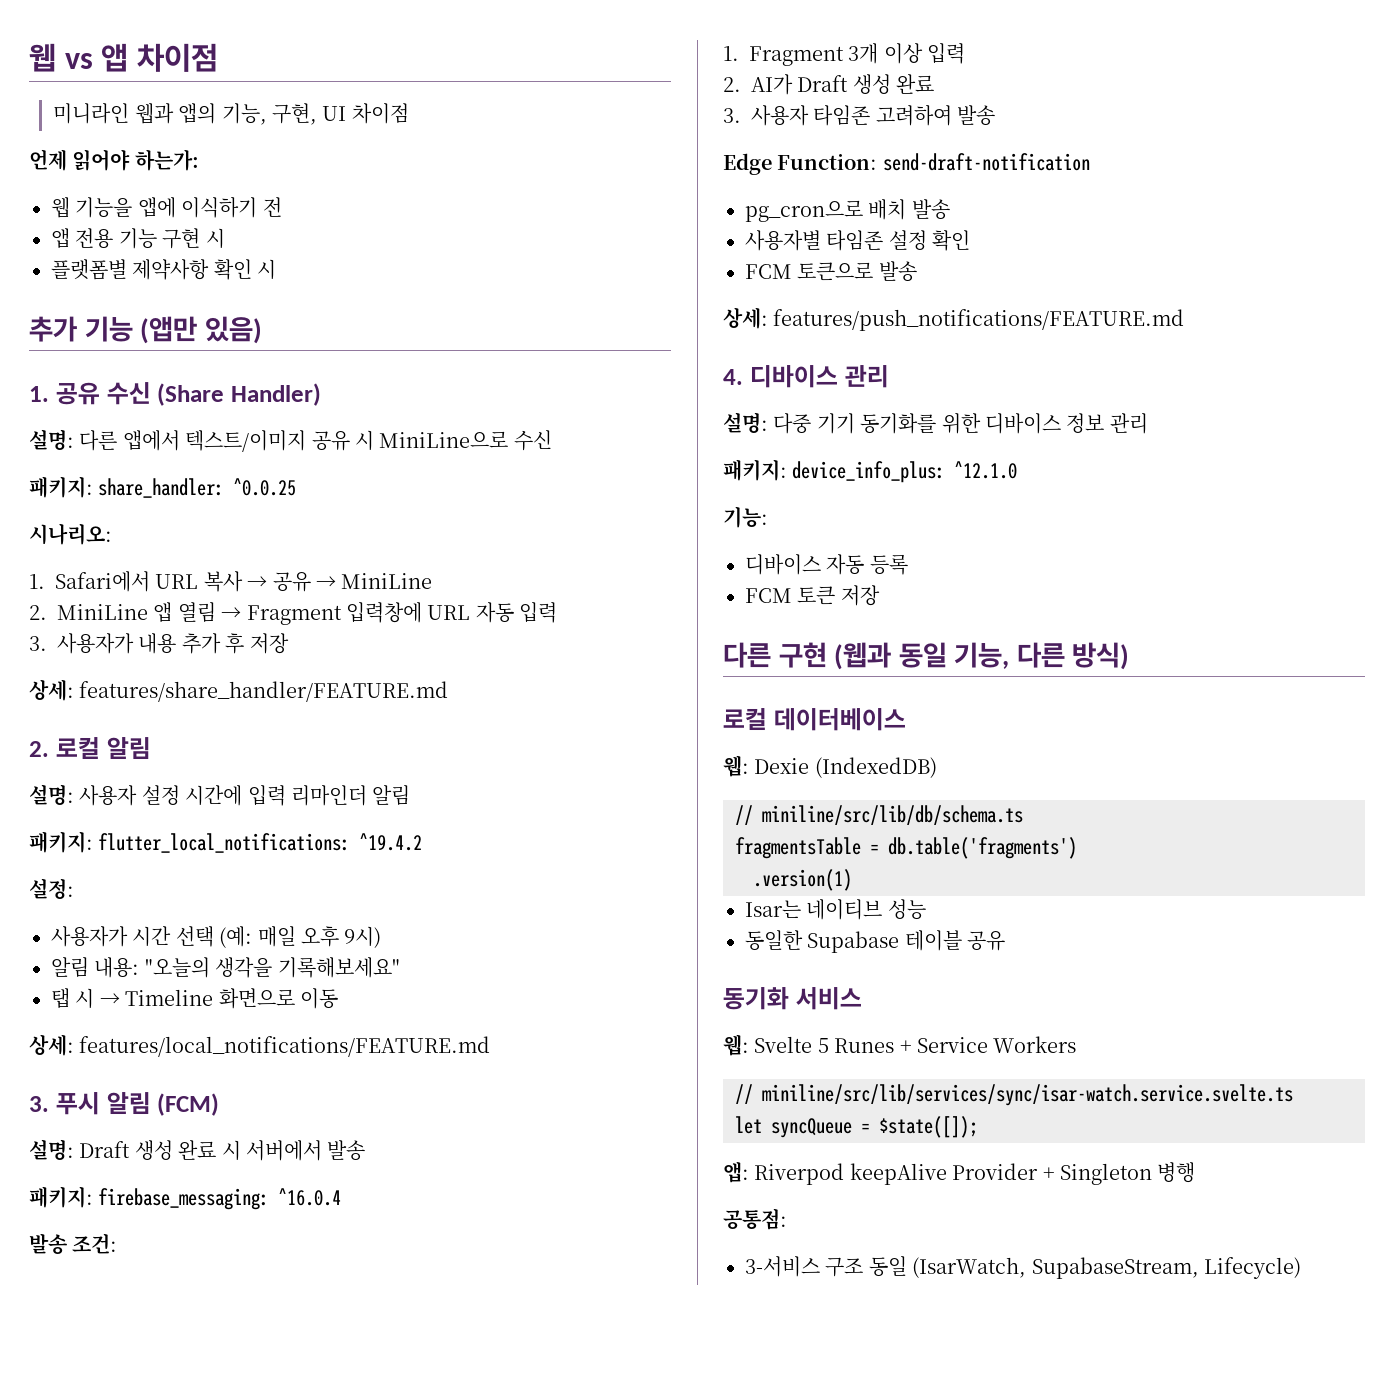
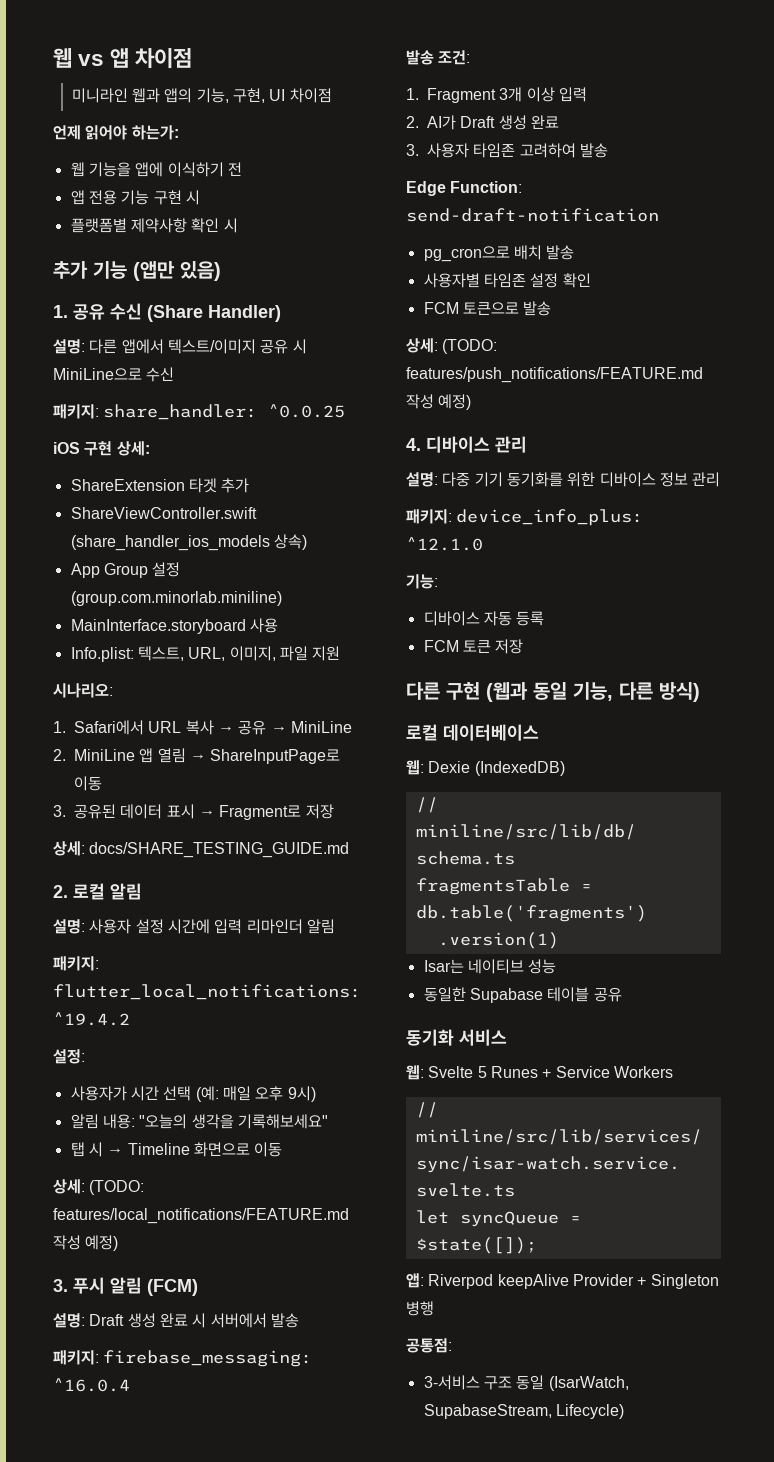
+ iOS 구현 상세:
+ ShareExtension 타겟 추가
+ ShareViewController.swift (share_handler_ios_models 상속)
+ App Group 설정 (group.com.minorlab.miniline)
+ MainInterface.storyboard 사용
+ Info.plist: 텍스트, URL, 이미지, 파일 지원
- 2. MiniLine 앱 열림 → Fragment 입력창에 URL 자동 입력
- 3. 사용자가 내용 추가 후 저장
+ 2. MiniLine 앱 열림 → ShareInputPage로 이동
+ 3. 공유된 데이터 표시 → Fragment로 저장
- 상세: features/share_handler/FEATURE.md
+ 상세: docs/SHARE_TESTING_GUIDE.md
- 상세: features/local_notifications/FEATURE.md
+ 상세: (TODO: features/local_notifications/FEATURE.md 작성 예정)
- 상세: features/push_notifications/FEATURE.md
+ 상세: (TODO: features/push_notifications/FEATURE.md 작성 예정)

